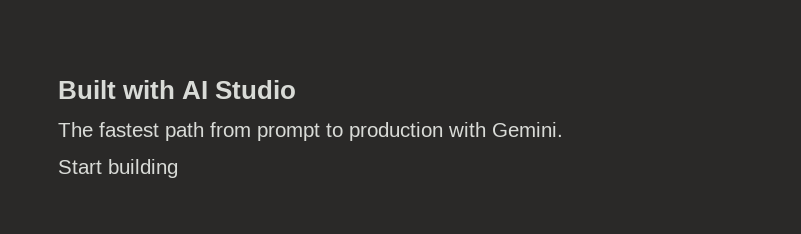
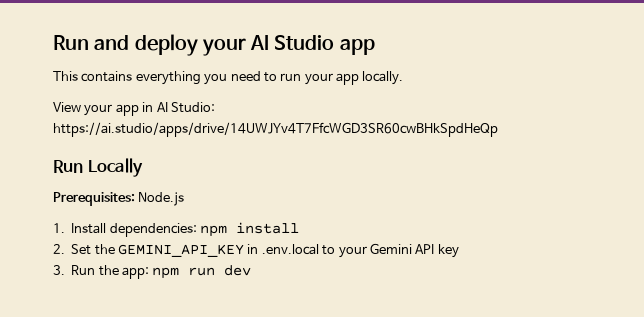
- Built with AI Studio
- The fastest path from prompt to production with Gemini.
- Start building
+ Run and deploy your AI Studio app
+ This contains everything you need to run your app locally.
+ View your app in AI Studio: https://ai.studio/apps/drive/14UWJYv4T7FfcWGD3SR60cwBHkSpdHeQp
+ Run Locally
+ Prerequisites: Node.js
+ 1. Install dependencies: npm install
+ 2. Set the GEMINI_API_KEY in .env.local to your Gemini API key
+ 3. Run the app: npm run dev

